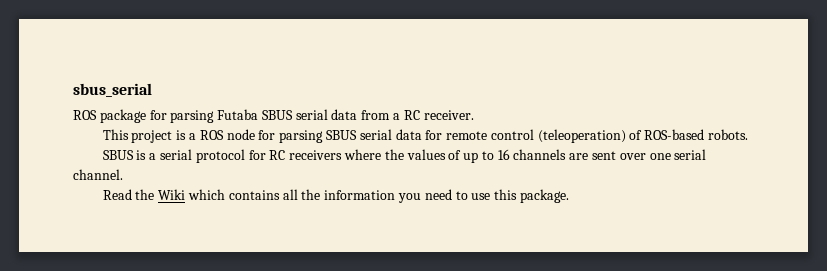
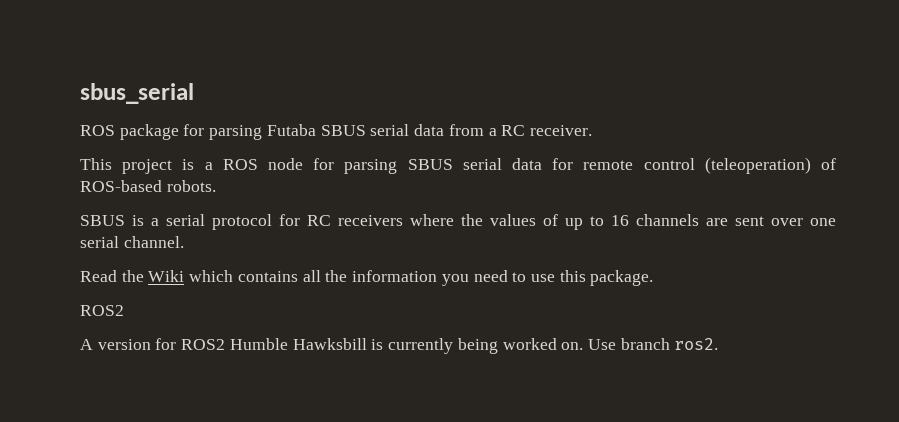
  Read the Wiki which contains all the information you need to use this package.
+ ROS2
+ A version for ROS2 Humble Hawksbill is currently being worked on. Use branch ros2.

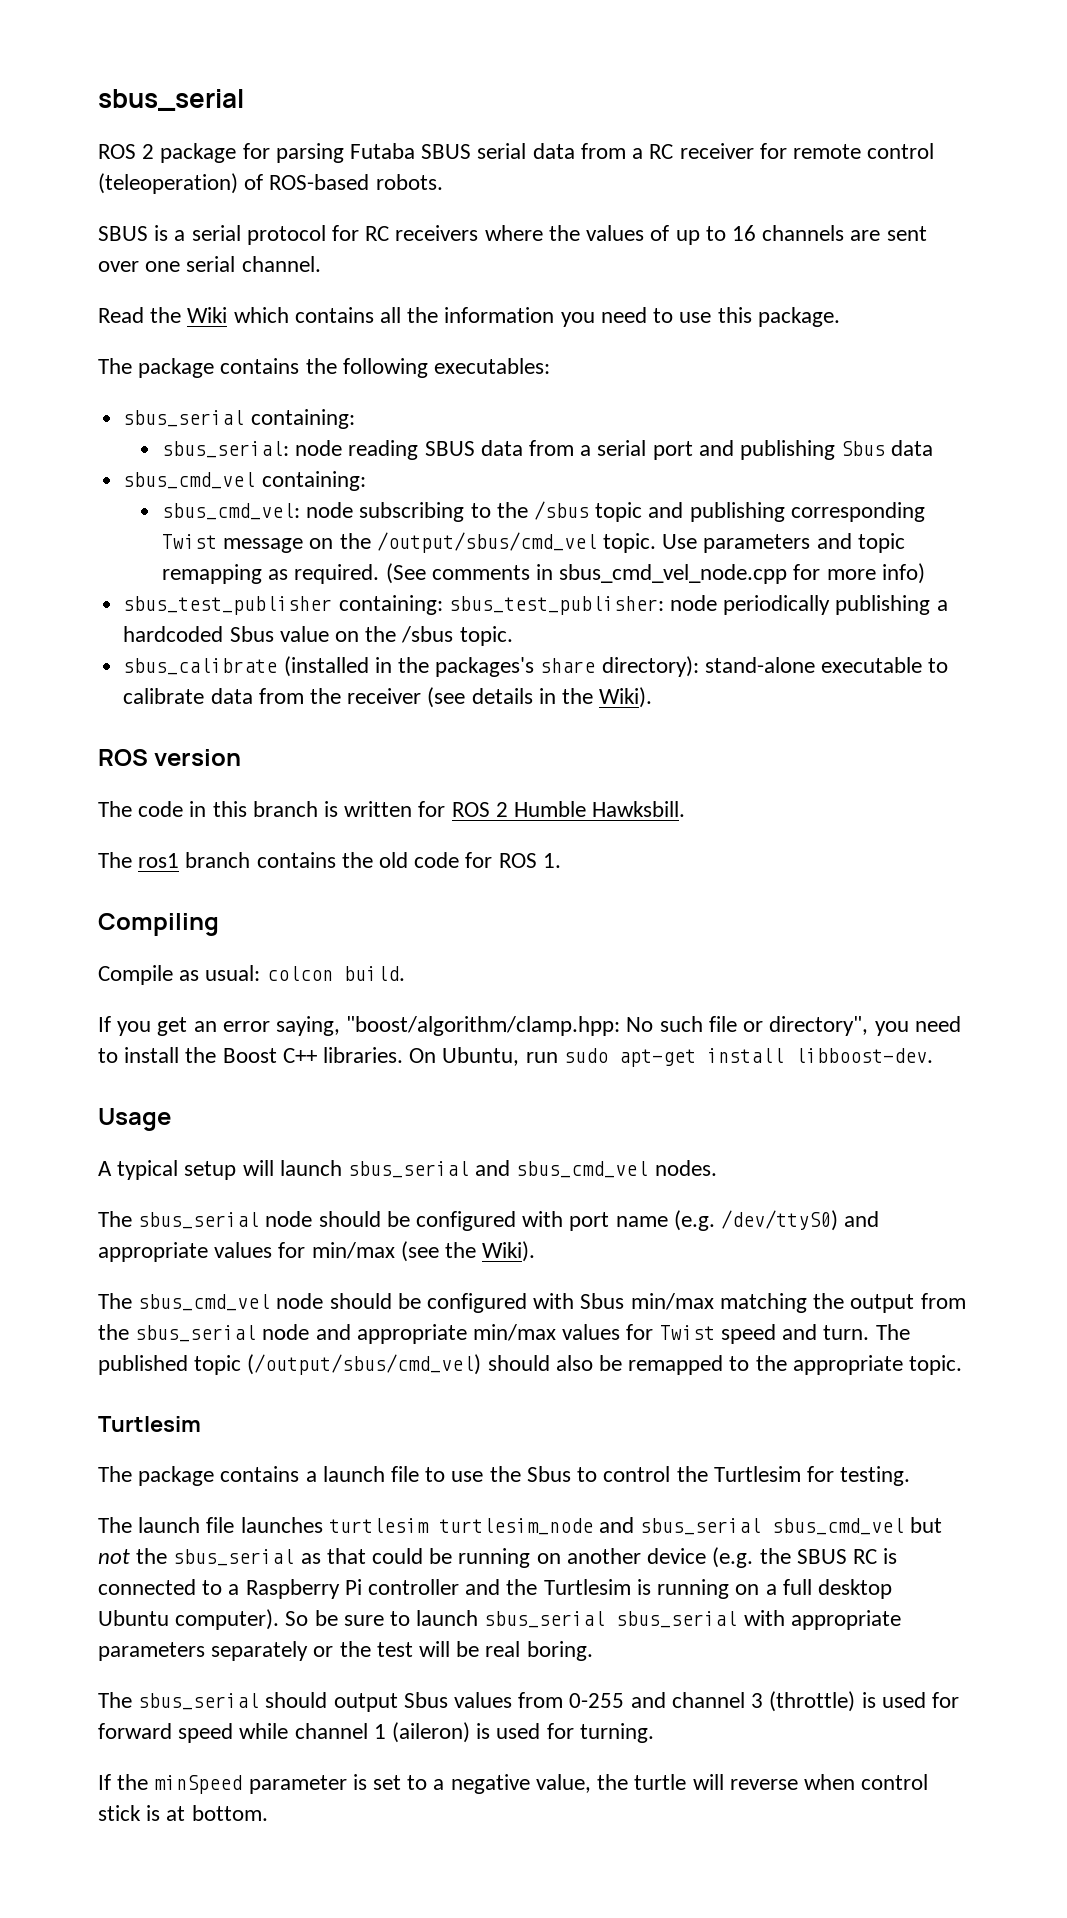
- ROS package for parsing Futaba SBUS serial data from a RC receiver.
- This project is a ROS node for parsing SBUS serial data for remote control (teleoperation) of ROS-based robots.
+ ROS 2 package for parsing Futaba SBUS serial data from a RC receiver for remote control (teleoperation) of ROS-based robots.
  Read the Wiki which contains all the information you need to use this package.
- ROS2
- A version for ROS2 Humble Hawksbill is currently being worked on. Use branch ros2.
+ The package contains the following executables:
+ sbus_serial containing:
+ sbus_serial: node reading SBUS data from a serial port and publishing Sbus data
+ sbus_cmd_vel containing:
+ sbus_cmd_vel: node subscribing to the /sbus topic and publishing corresponding Twist message on the /output/sbus/cmd_vel topic. Use parameters and topic remapping as required. (See comments in sbus_cmd_vel_node.cpp for more info)
+ sbus_test_publisher containing: sbus_test_publisher: node periodically publishing a hardcoded Sbus value on the /sbus topic.
+ sbus_calibrate (installed in the packages's share directory): stand-alone executable to calibrate data from the receiver (see details in the Wiki).
+ ROS version
+ The code in this branch is written for ROS 2 Humble Hawksbill.
+ The ros1 branch contains the old code for ROS 1.
+ Compiling
+ Compile as usual: colcon build.
+ If you get an error saying, "boost/algorithm/clamp.hpp: No such file or directory", you need to install the Boost C++ libraries. On Ubuntu, run sudo apt-get install libboost-dev.
+ Usage
+ A typical setup will launch sbus_serial and sbus_cmd_vel nodes.
+ The sbus_serial node should be configured with port name (e.g. /dev/ttyS0) and appropriate values for min/max (see the Wiki).
+ The sbus_cmd_vel node should be configured with Sbus min/max matching the output from the sbus_serial node and appropriate min/max values for Twist speed and turn. The published topic (/output/sbus/cmd_vel) should also be remapped to the appropriate topic.
+ Turtlesim
+ The package contains a launch file to use the Sbus to control the Turtlesim for testing.
+ The launch file launches turtlesim turtlesim_node and sbus_serial sbus_cmd_vel but not the sbus_serial as that could be running on another device (e.g. the SBUS RC is connected to a Raspberry Pi controller and the Turtlesim is running on a full desktop Ubuntu computer). So be sure to launch sbus_serial sbus_serial with appropriate parameters separately or the test will be real boring.
+ The sbus_serial should output Sbus values from 0-255 and channel 3 (throttle) is used for forward speed while channel 1 (aileron) is used for turning.
+ If the minSpeed parameter is set to a negative value, the turtle will reverse when control stick is at bottom.

